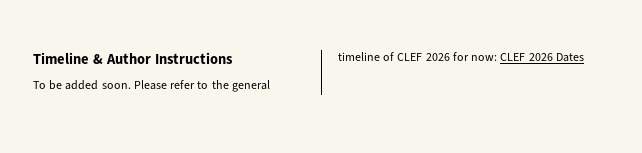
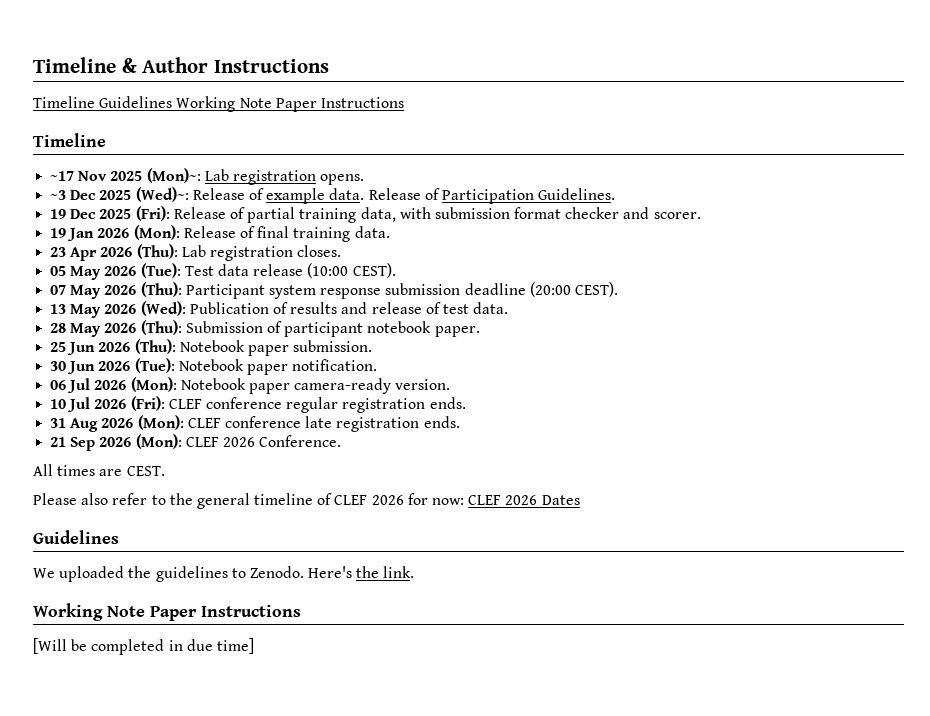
- To be added soon. Please refer to the general timeline of CLEF 2026 for now: CLEF 2026 Dates
+ Timeline Guidelines Working Note Paper Instructions
+ Timeline
+ ~17 Nov 2025 (Mon)~: Lab registration opens.
+ ~3 Dec 2025 (Wed)~: Release of example data. Release of Participation Guidelines.
+ 19 Dec 2025 (Fri): Release of partial training data, with submission format checker and scorer.
+ 19 Jan 2026 (Mon): Release of final training data.
+ 23 Apr 2026 (Thu): Lab registration closes.
+ 05 May 2026 (Tue): Test data release (10:00 CEST).
+ 07 May 2026 (Thu): Participant system response submission deadline (20:00 CEST).
+ 13 May 2026 (Wed): Publication of results and release of test data.
+ 28 May 2026 (Thu): Submission of participant notebook paper.
+ 25 Jun 2026 (Thu): Notebook paper submission.
+ 30 Jun 2026 (Tue): Notebook paper notification.
+ 06 Jul 2026 (Mon): Notebook paper camera-ready version.
+ 10 Jul 2026 (Fri): CLEF conference regular registration ends.
+ 31 Aug 2026 (Mon): CLEF conference late registration ends.
+ 21 Sep 2026 (Mon): CLEF 2026 Conference.
+ All times are CEST.
+ Please also refer to the general timeline of CLEF 2026 for now: CLEF 2026 Dates
+ Guidelines
+ We uploaded the guidelines to Zenodo. Here's the link.
+ Working Note Paper Instructions
+ [Will be completed in due time]

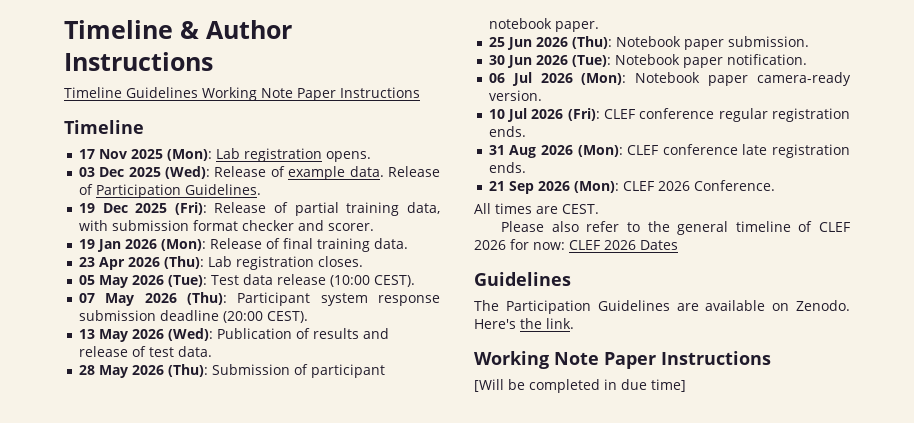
- ~17 Nov 2025 (Mon)~: Lab registration opens.
+ 17 Nov 2025 (Mon): Lab registration opens.
- ~3 Dec 2025 (Wed)~: Release of example data.
+ 03 Dec 2025 (Wed): Release of example data.
- We uploaded the guidelines to Zenodo.
+ The Participation Guidelines are available on Zenodo.

